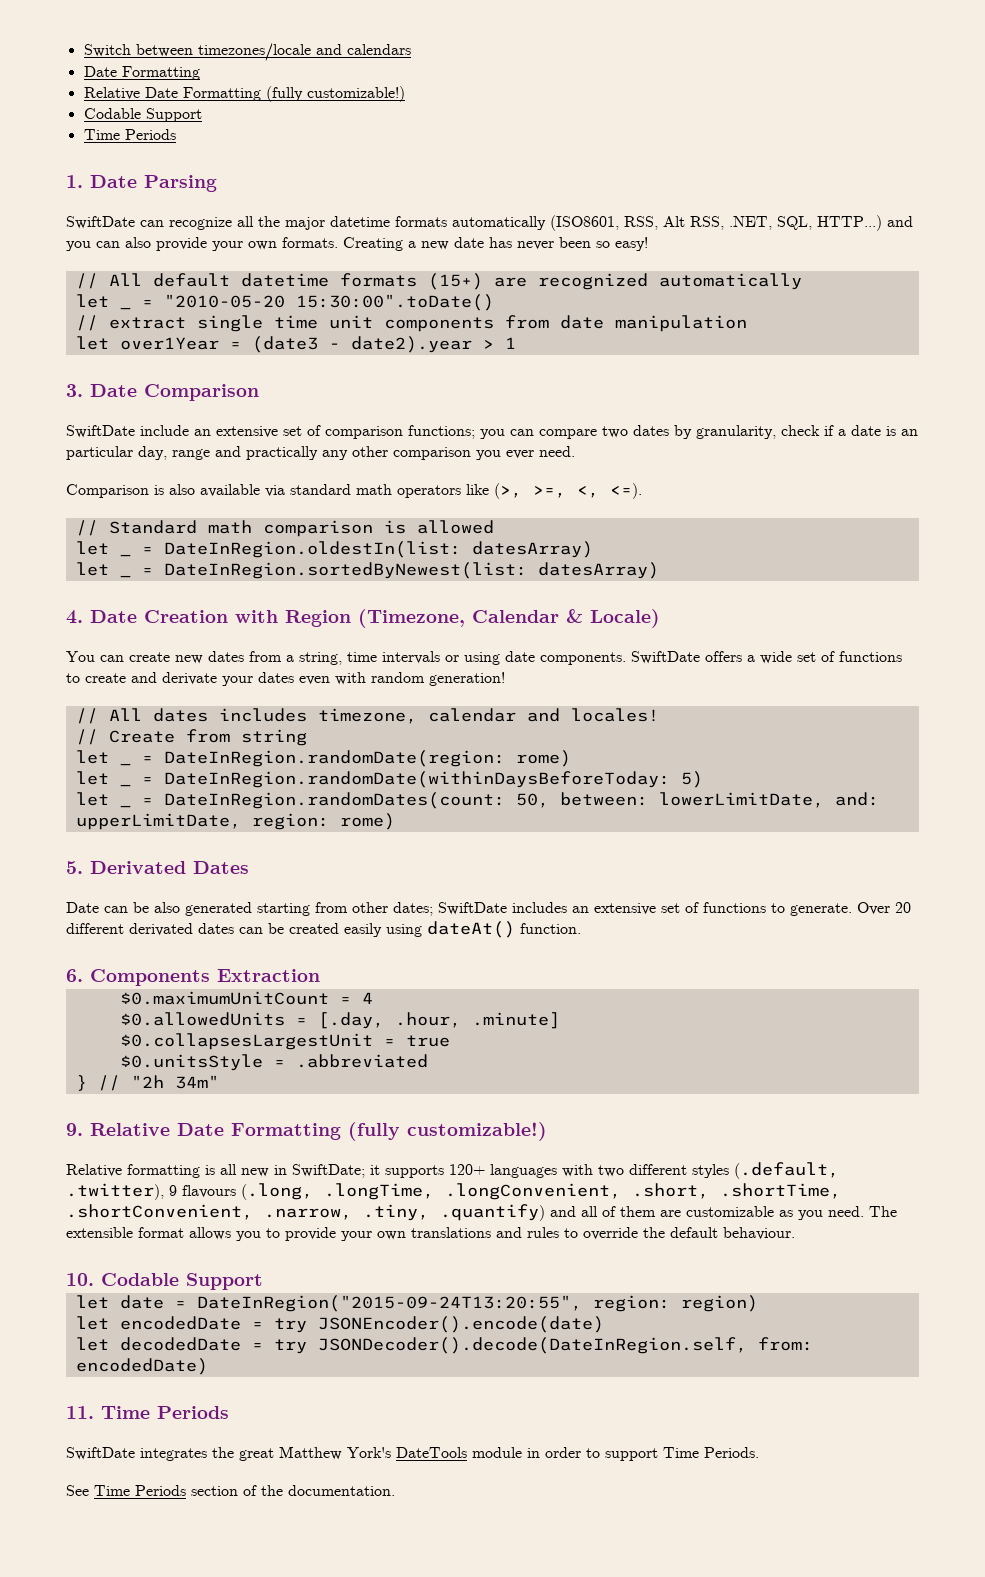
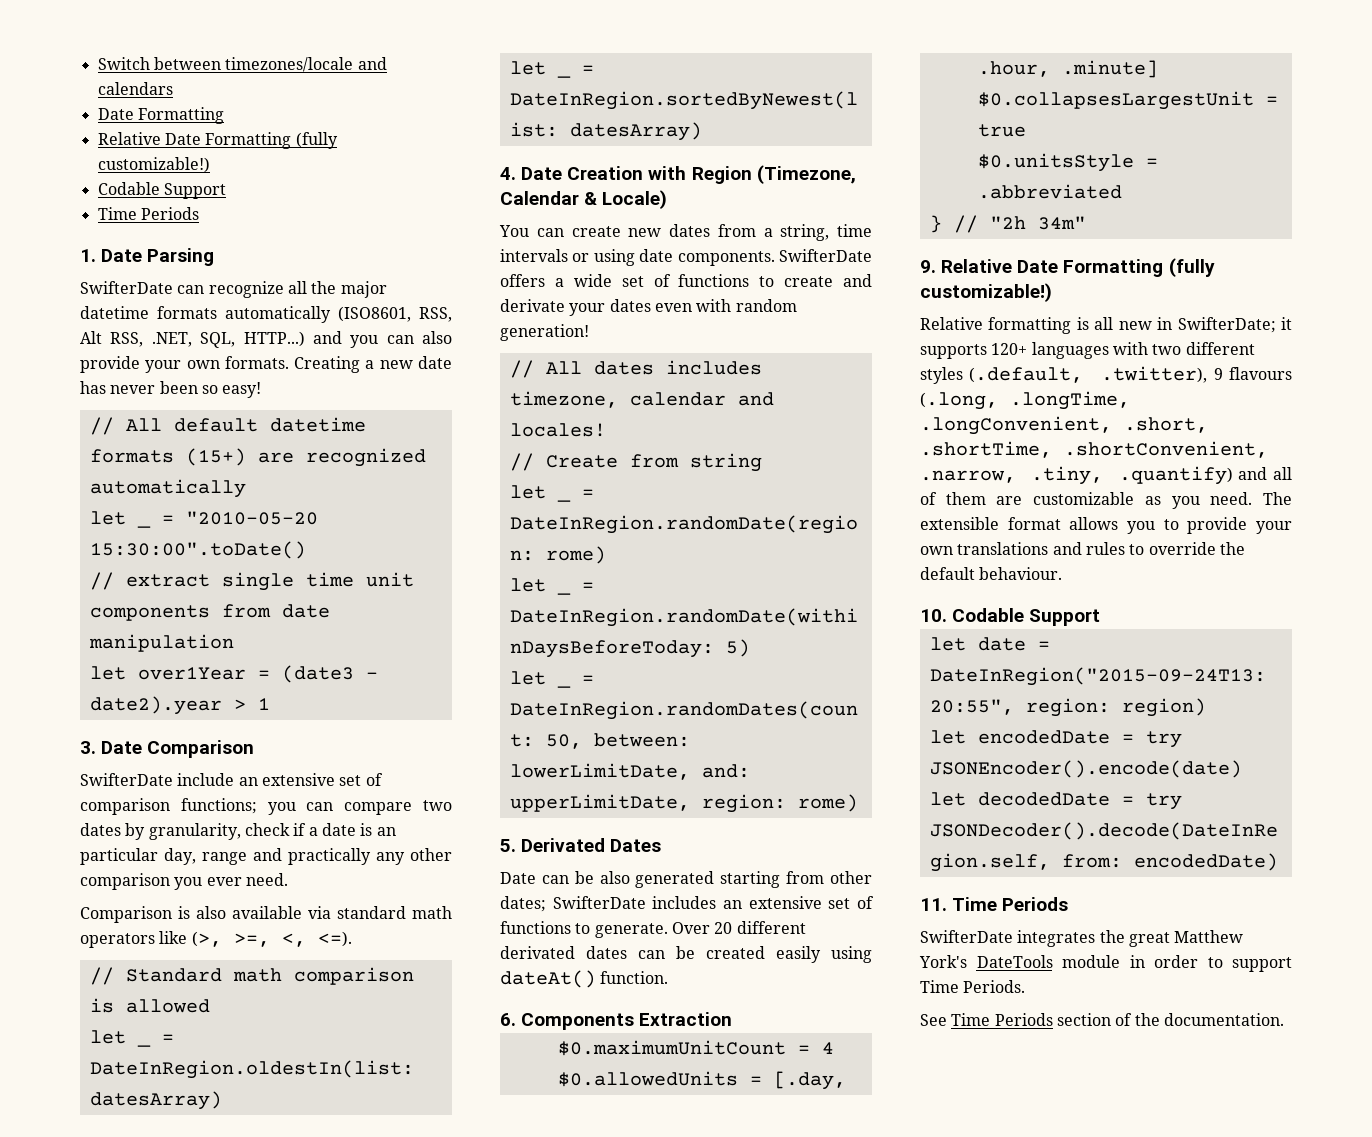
- SwiftDate can recognize all the major datetime formats automatically (ISO8601, RSS, Alt RSS, .NET, SQL, HTTP...) and you can also provide your own formats.
+ SwifterDate can recognize all the major datetime formats automatically (ISO8601, RSS, Alt RSS, .NET, SQL, HTTP...) and you can also provide your own formats.
- SwiftDate include an extensive set of comparison functions; you can compare two dates by granularity, check if a date is an particular day, range and practically any other comparison you ever need.
+ SwifterDate include an extensive set of comparison functions; you can compare two dates by granularity, check if a date is an particular day, range and practically any other comparison you ever need.
- SwiftDate offers a wide set of functions to create and derivate your dates even with random generation!
+ SwifterDate offers a wide set of functions to create and derivate your dates even with random generation!
- Date can be also generated starting from other dates; SwiftDate includes an extensive set of functions to generate.
+ Date can be also generated starting from other dates; SwifterDate includes an extensive set of functions to generate.
- Relative formatting is all new in SwiftDate; it supports 120+ languages with two different styles (.default, .twitter), 9 flavours (.long, .longTime, .longConvenient, .short, .shortTime, .shortConvenient, .narrow, .tiny, .quantify) and all of them are customizable as you need.
+ Relative formatting is all new in SwifterDate; it supports 120+ languages with two different styles (.default, .twitter), 9 flavours (.long, .longTime, .longConvenient, .short, .shortTime, .shortConvenient, .narrow, .tiny, .quantify) and all of them are customizable as you need.
- SwiftDate integrates the great Matthew York's DateTools module in order to support Time Periods.
+ SwifterDate integrates the great Matthew York's DateTools module in order to support Time Periods.

